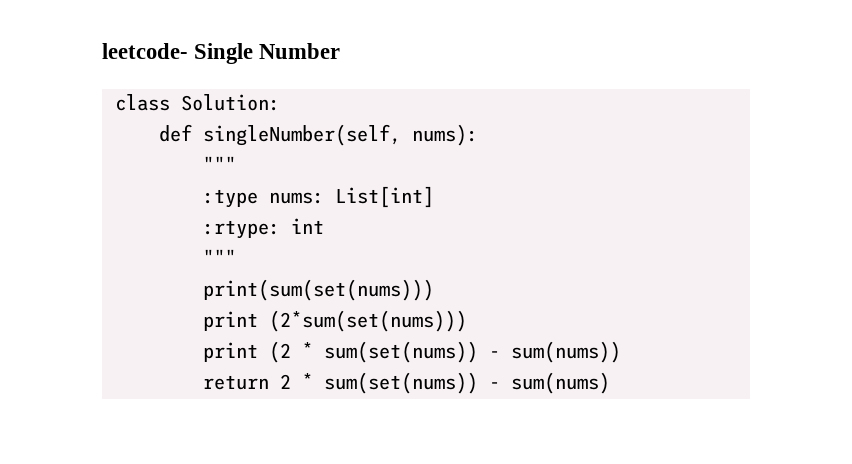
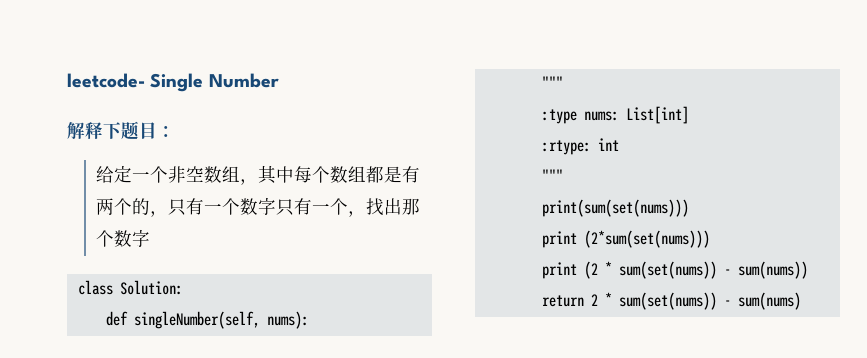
+ 解释下题目：
+ 给定一个非空数组，其中每个数组都是有两个的，只有一个数字只有一个，找出那个数字

